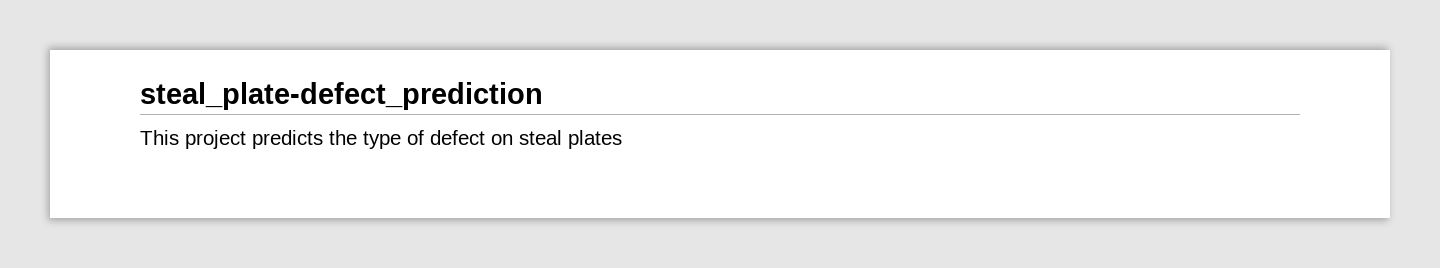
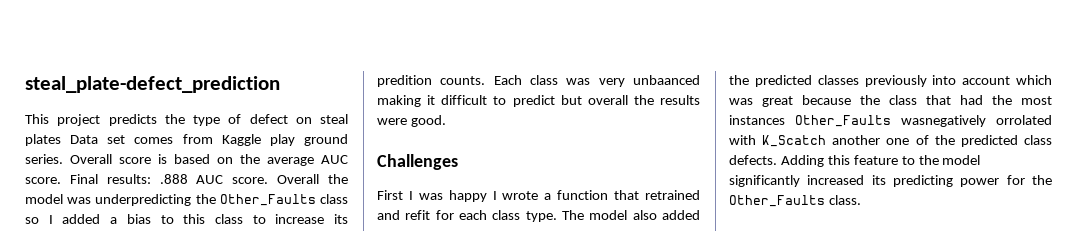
- This project predicts the type of defect on steal plates
+ This project predicts the type of defect on steal plates Data set comes from Kaggle play ground series. Overall score is based on the average AUC score. Final results: .888 AUC score. Overall the model was underpredicting the Other_Faults class so I added a bias to this class to increase its predition counts. Each class was very unbaanced making it difficult to predict but overall the results were good.
+ Challenges
+ First I was happy I wrote a function that retrained and refit for each class type. The model also added the predicted classes previously into account which was great because the class that had the most instances Other_Faults wasnegatively orrolated with K_Scatch another one of the predicted class defects. Adding this feature to the model significantly increased its predicting power for the Other_Faults class.

